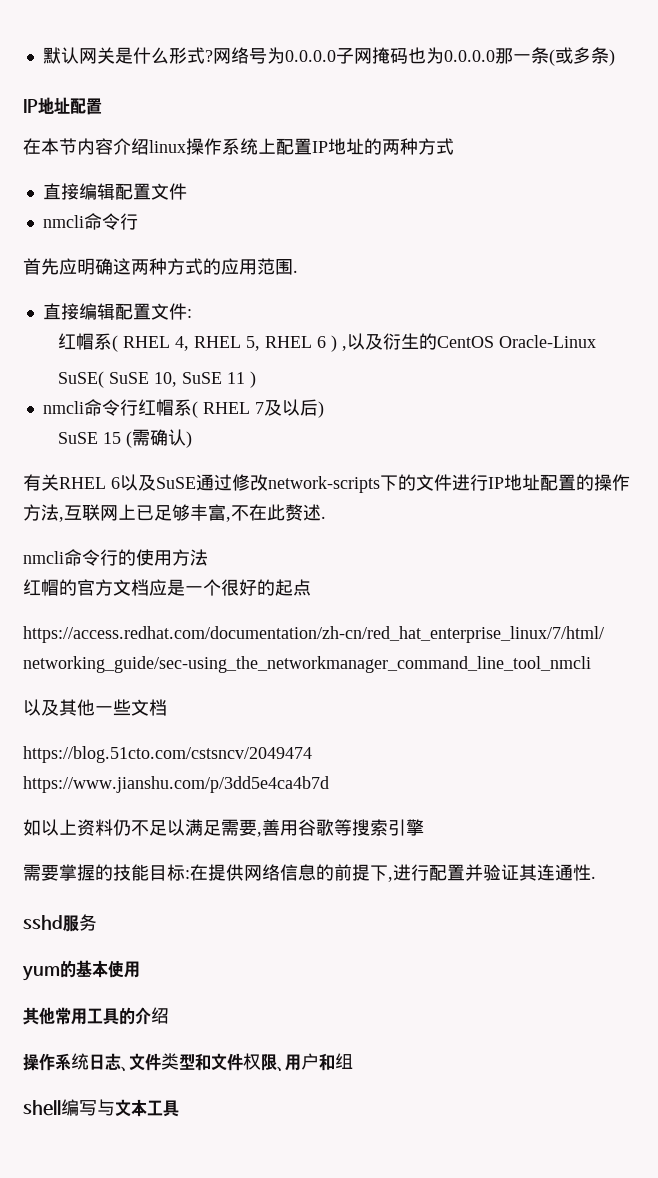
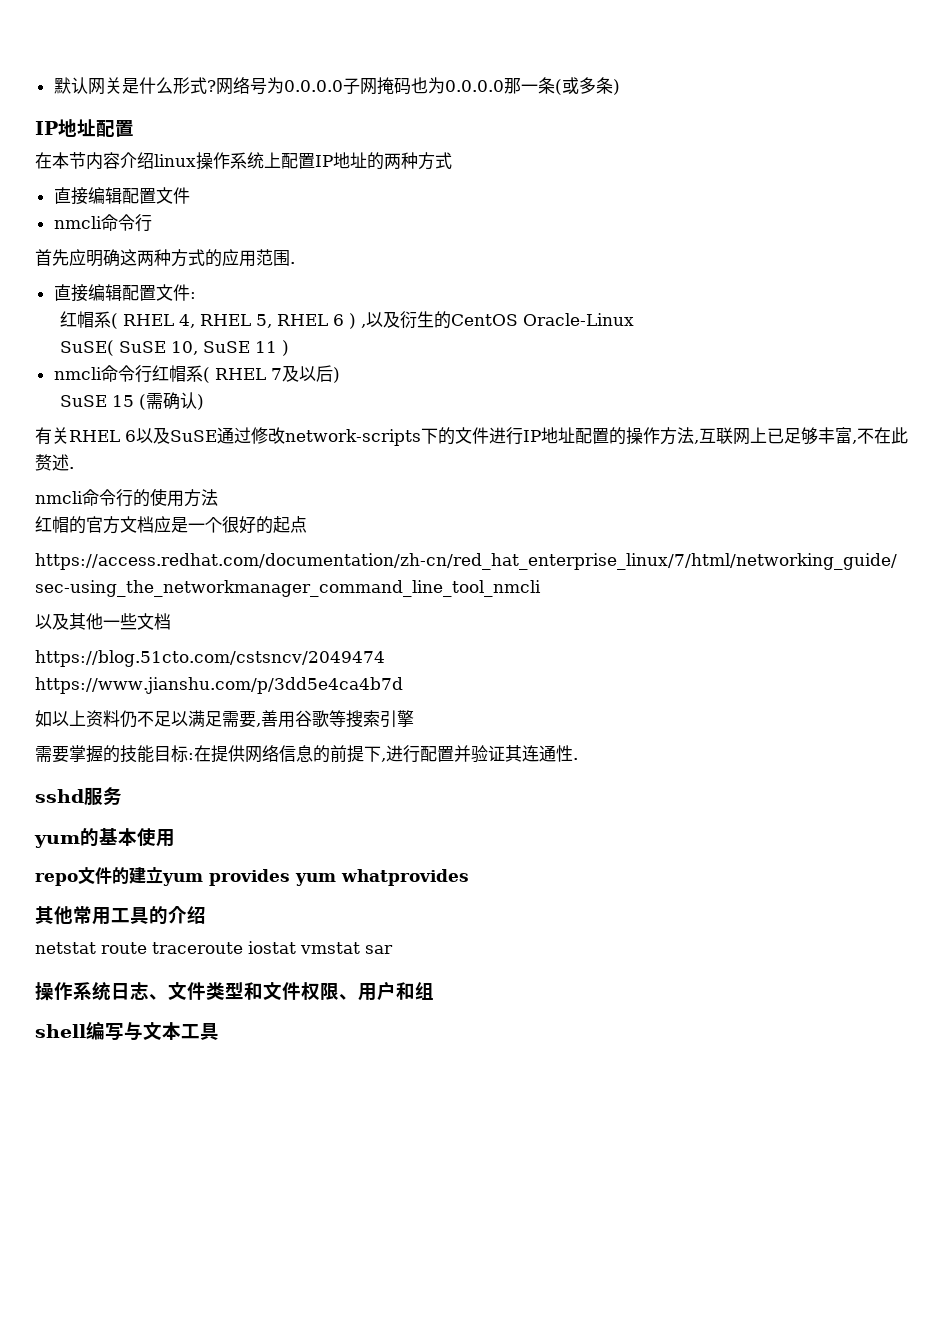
+ repo文件的建立yum provides yum whatprovides
+ netstat route traceroute iostat vmstat sar

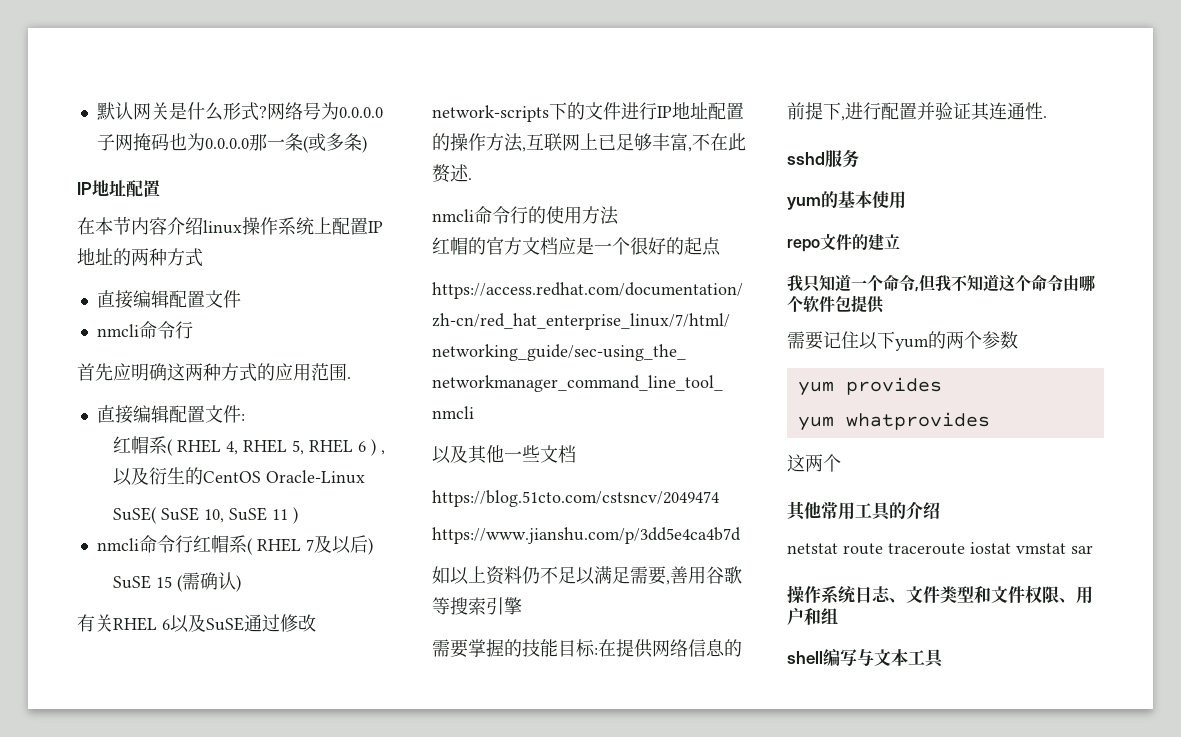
- repo文件的建立yum provides yum whatprovides
+ repo文件的建立
+ 我只知道一个命令,但我不知道这个命令由哪个软件包提供
+ 需要记住以下yum的两个参数
+ yum provides
+ yum whatprovides
+ 这两个

